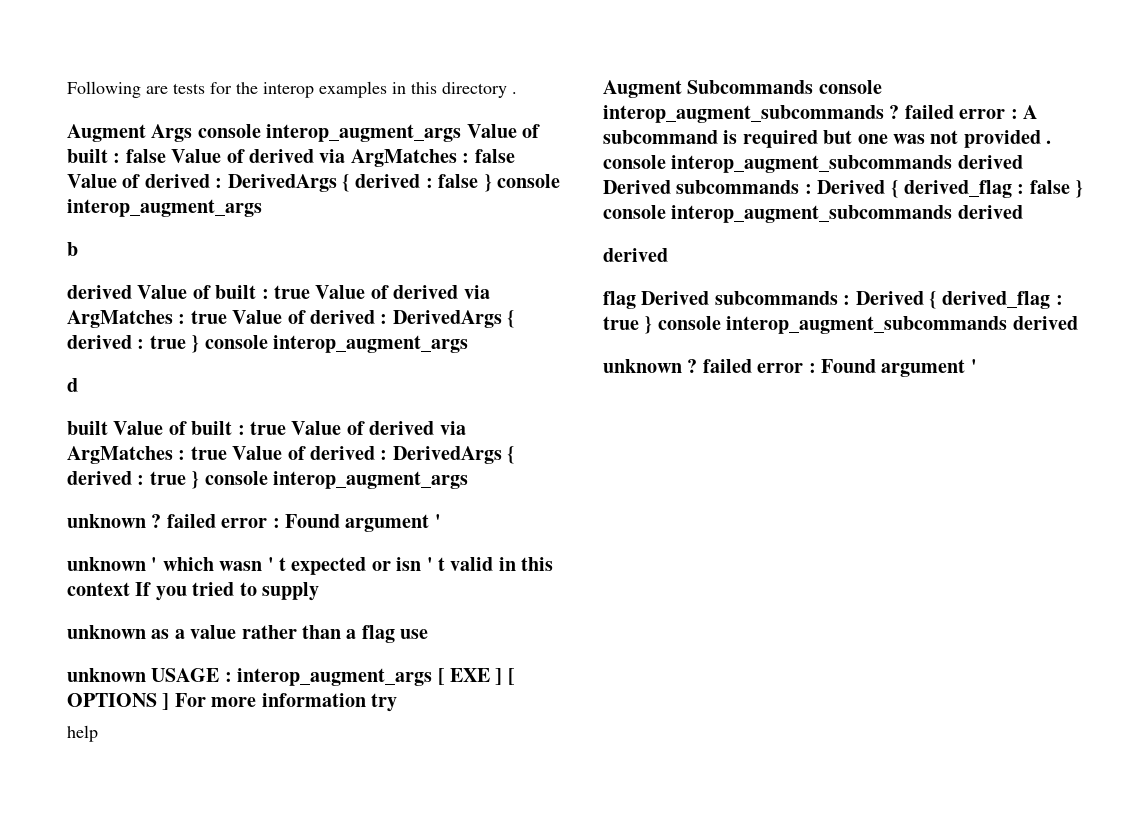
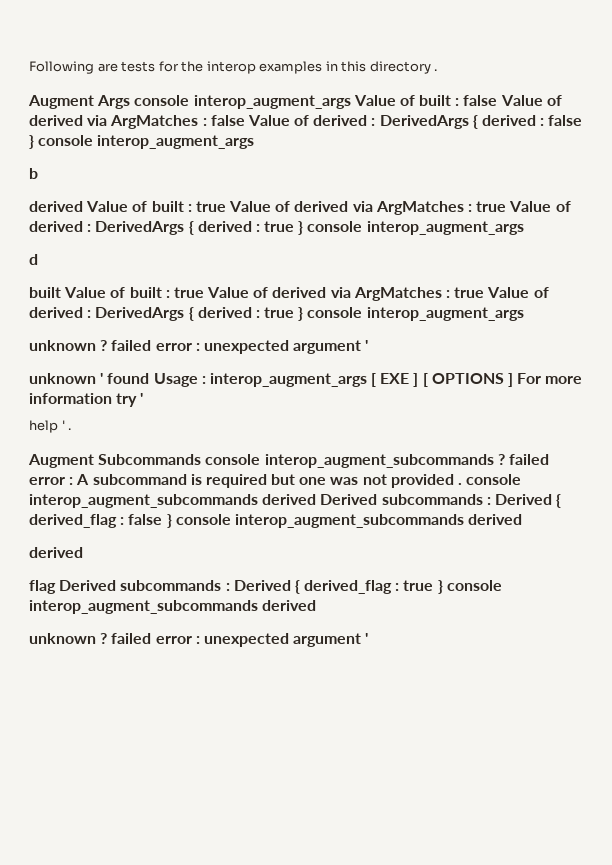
  built Value of built : true Value of derived via ArgMatches : true Value of derived : DerivedArgs { derived : true } console interop_augment_args
- unknown ? failed error : Found argument '
+ unknown ? failed error : unexpected argument '
- unknown ' which wasn ' t expected or isn ' t valid in this context If you tried to supply
- unknown as a value rather than a flag use
- unknown USAGE : interop_augment_args [ EXE ] [ OPTIONS ] For more information try
+ unknown ' found Usage : interop_augment_args [ EXE ] [ OPTIONS ] For more information try '
- help
+ help ' .
  flag Derived subcommands : Derived { derived_flag : true } console interop_augment_subcommands derived
- unknown ? failed error : Found argument '
+ unknown ? failed error : unexpected argument '

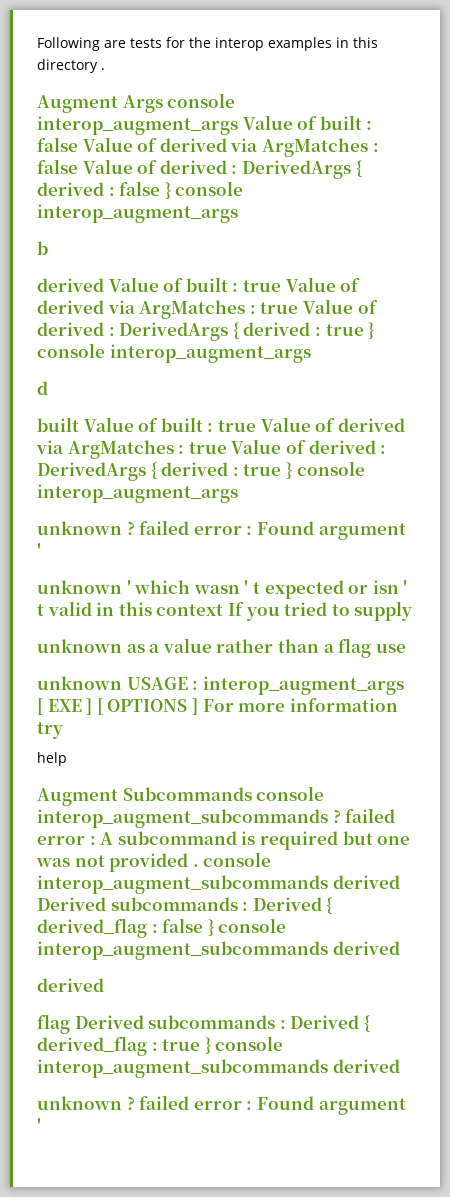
  built Value of built : true Value of derived via ArgMatches : true Value of derived : DerivedArgs { derived : true } console interop_augment_args
- unknown ? failed error : unexpected argument '
+ unknown ? failed error : Found argument '
- unknown ' found Usage : interop_augment_args [ EXE ] [ OPTIONS ] For more information try '
+ unknown ' which wasn ' t expected or isn ' t valid in this context If you tried to supply
+ unknown as a value rather than a flag use
+ unknown USAGE : interop_augment_args [ EXE ] [ OPTIONS ] For more information try
- help ' .
+ help
  flag Derived subcommands : Derived { derived_flag : true } console interop_augment_subcommands derived
- unknown ? failed error : unexpected argument '
+ unknown ? failed error : Found argument '

